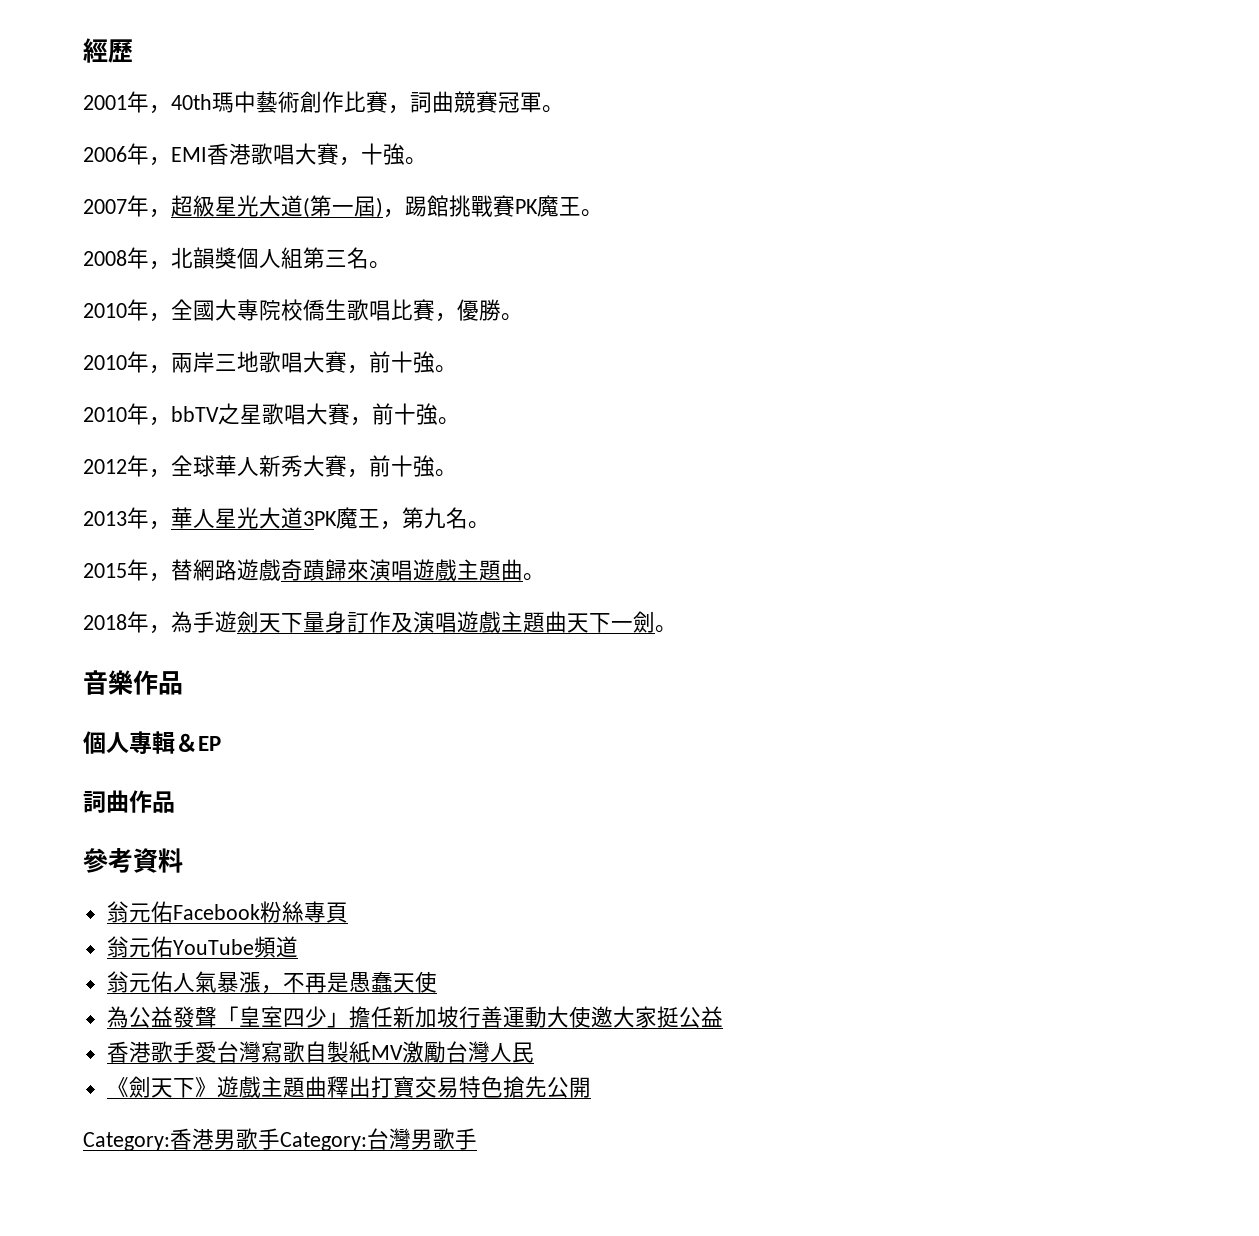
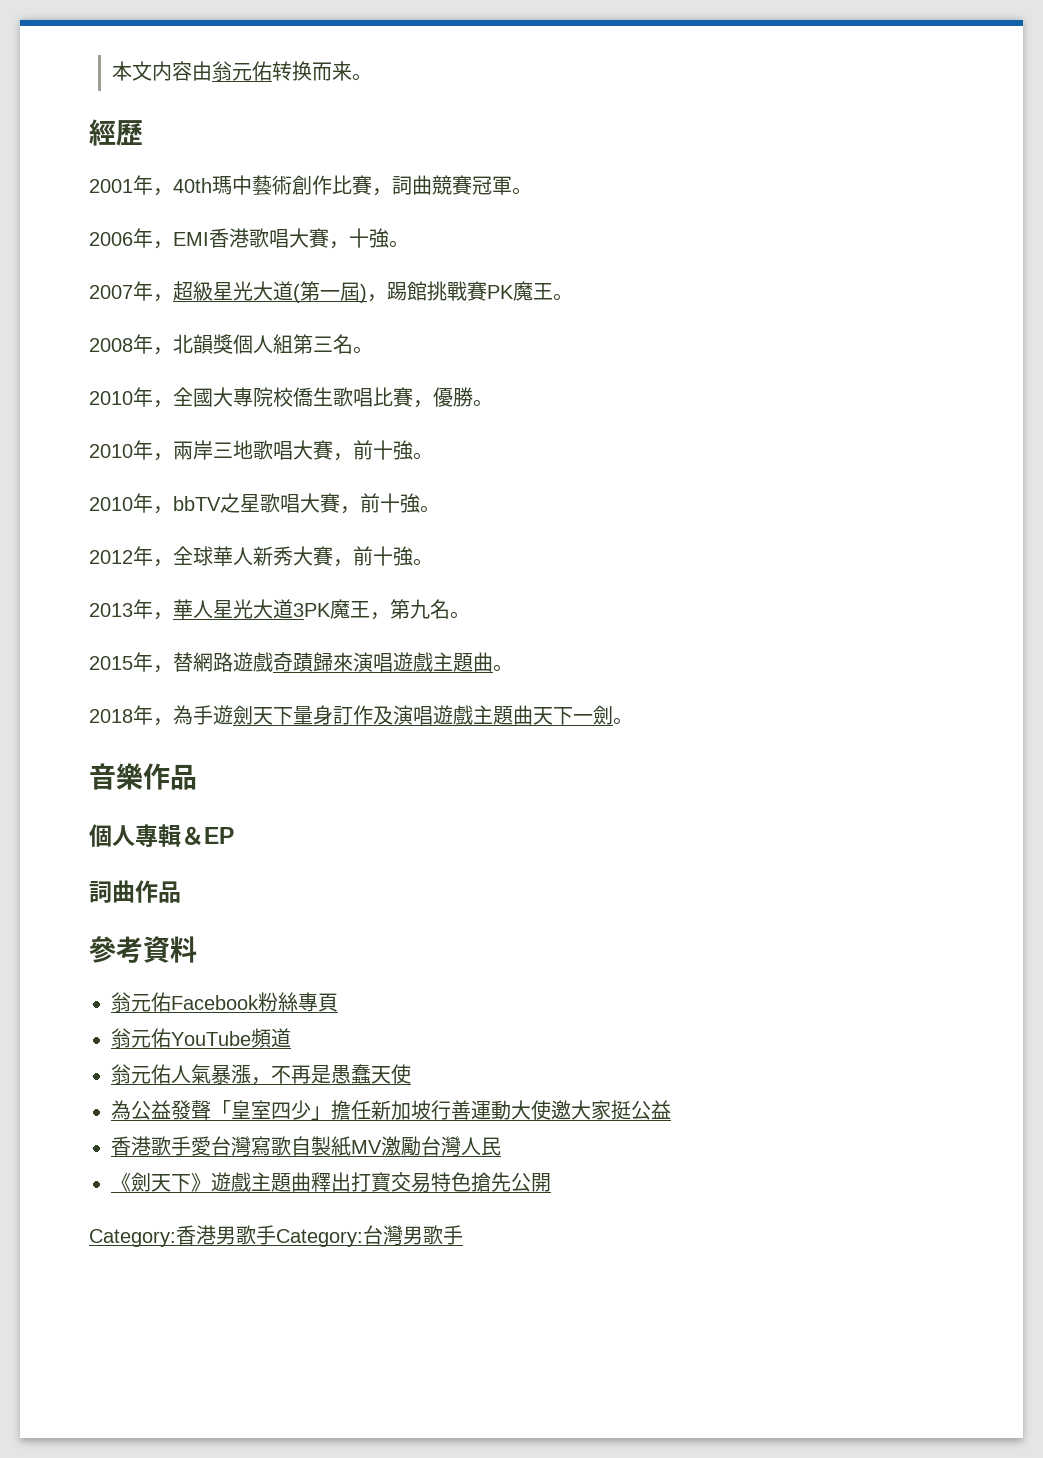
+ 本文内容由翁元佑转换而来。

